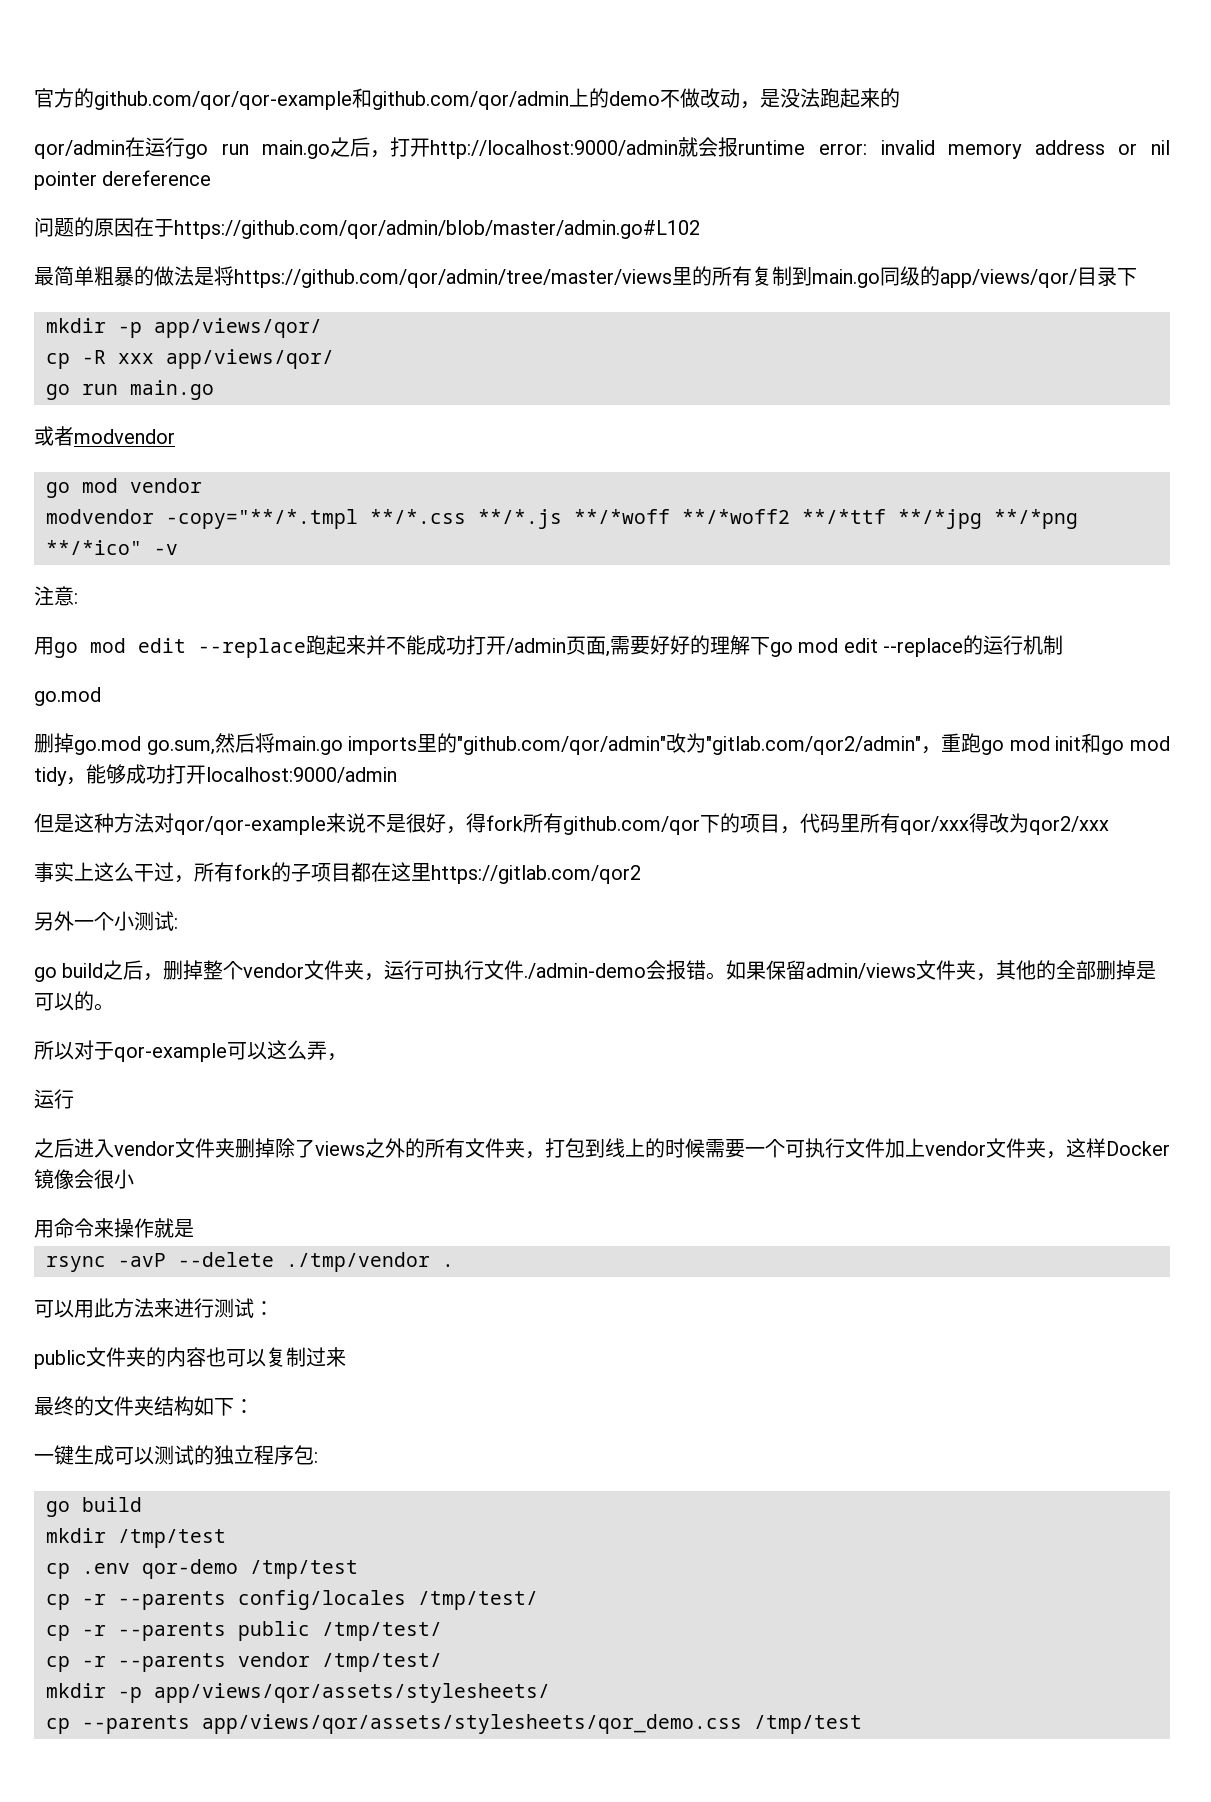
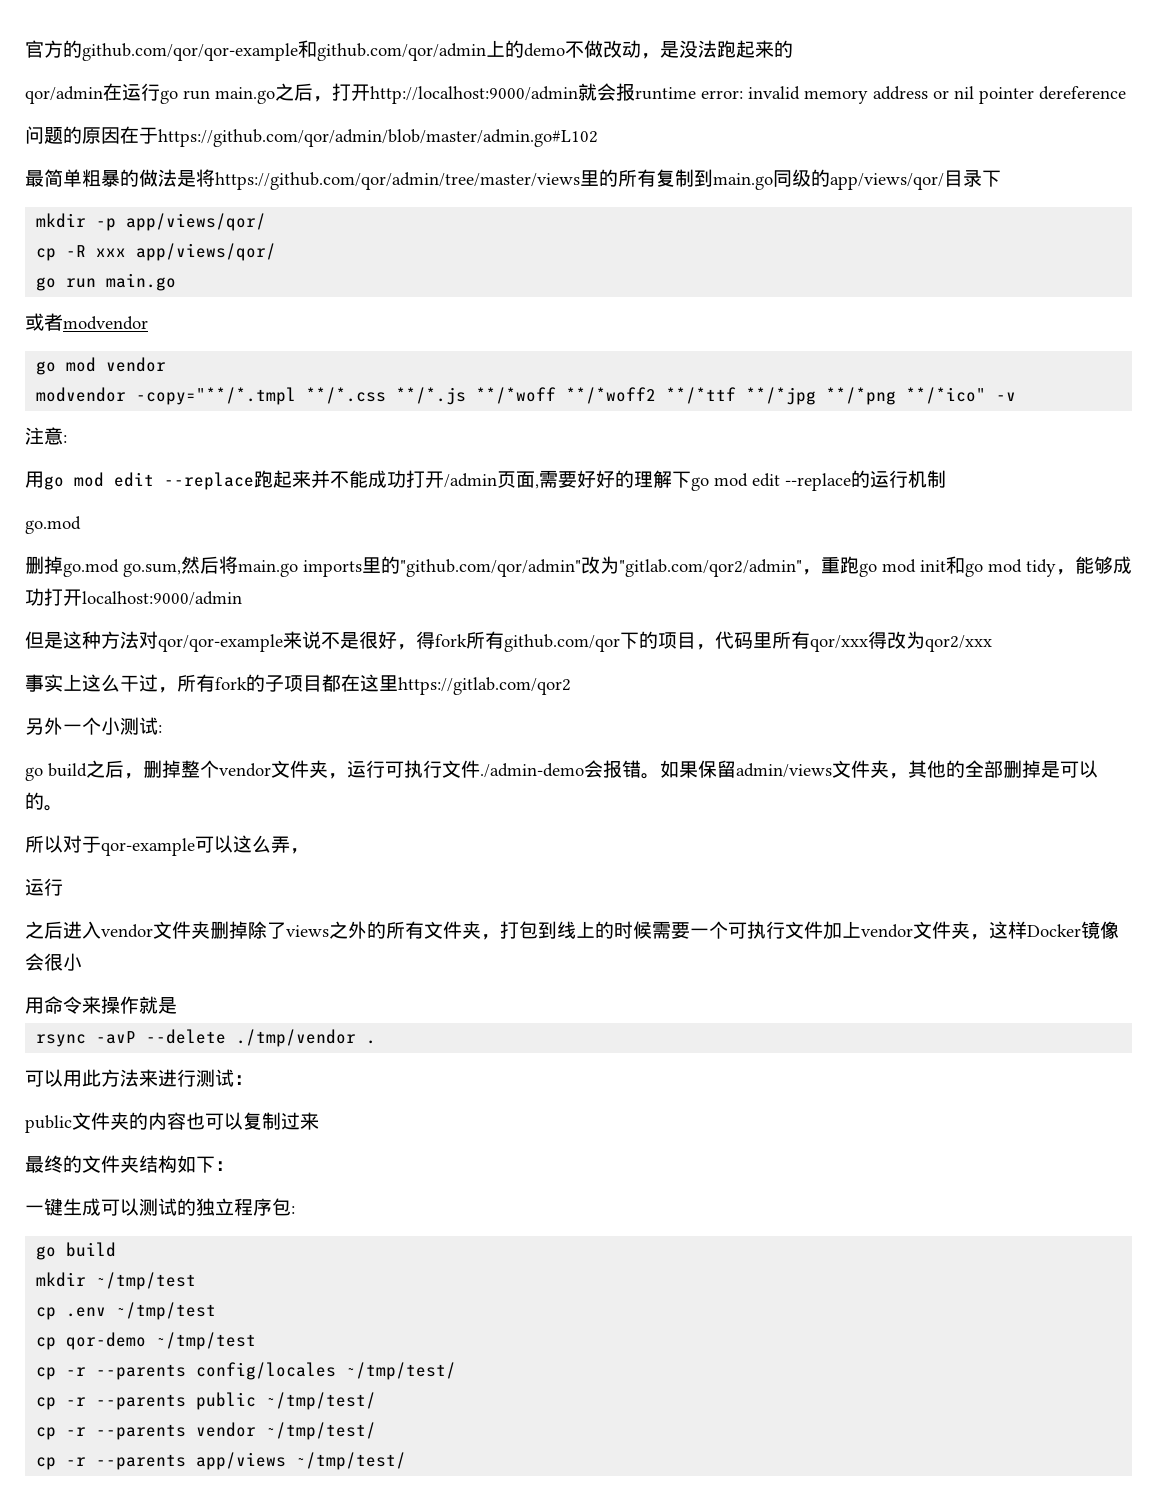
- mkdir /tmp/test
+ mkdir ~/tmp/test
- cp .env qor-demo /tmp/test
+ cp .env ~/tmp/test
+ cp qor-demo ~/tmp/test
- cp -r --parents config/locales /tmp/test/
+ cp -r --parents config/locales ~/tmp/test/
- cp -r --parents public /tmp/test/
+ cp -r --parents public ~/tmp/test/
- cp -r --parents vendor /tmp/test/
- mkdir -p app/views/qor/assets/stylesheets/
- cp --parents app/views/qor/assets/stylesheets/qor_demo.css /tmp/test
+ cp -r --parents vendor ~/tmp/test/
+ cp -r --parents app/views ~/tmp/test/

